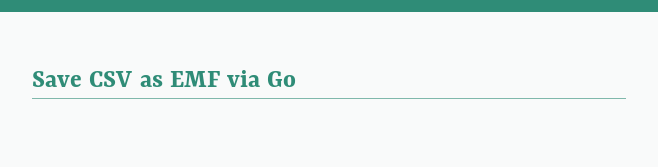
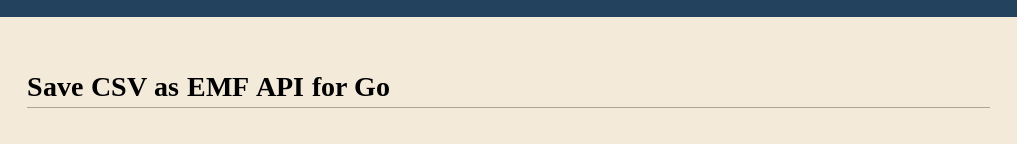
- Save CSV as EMF via Go
+ Save CSV as EMF API for Go

